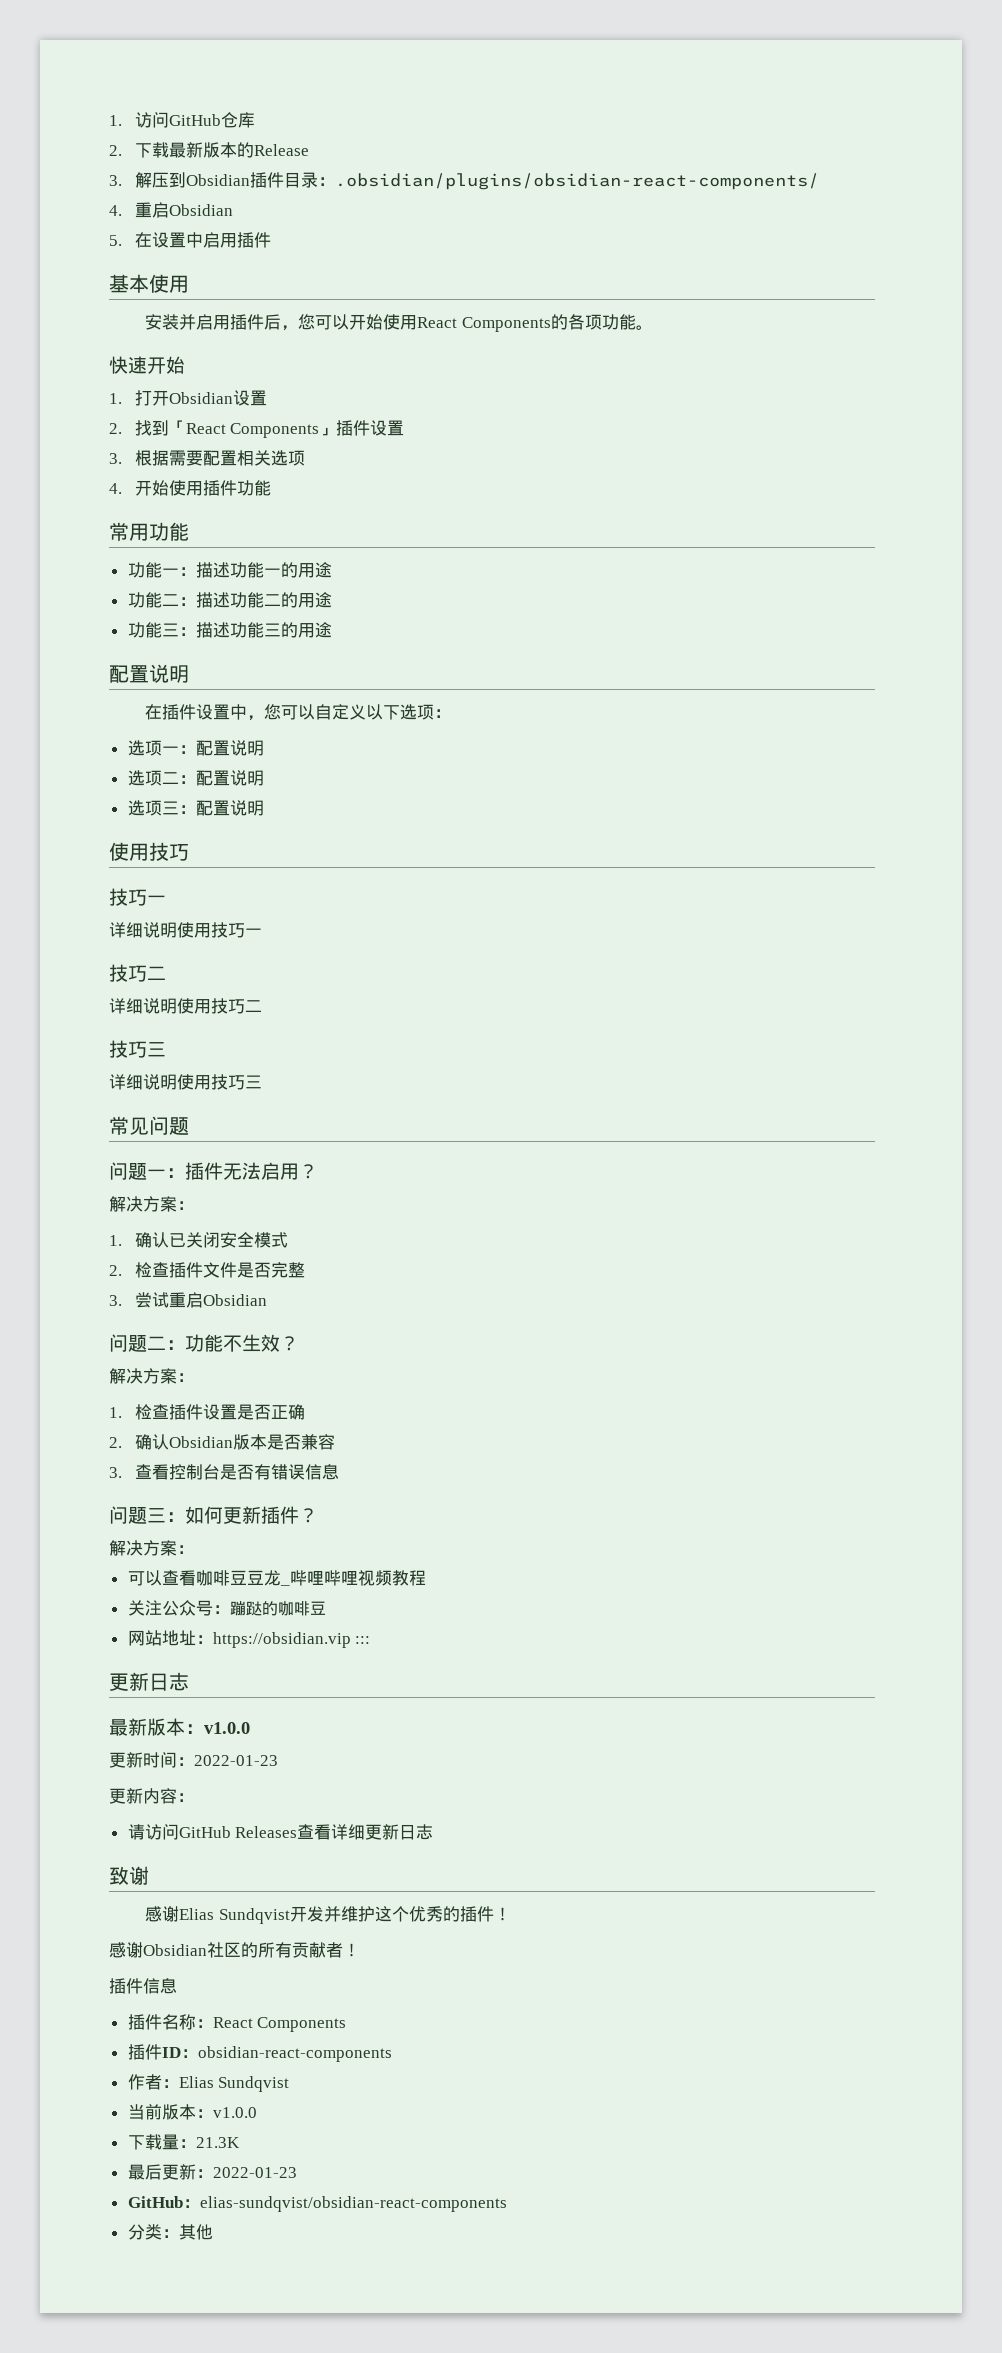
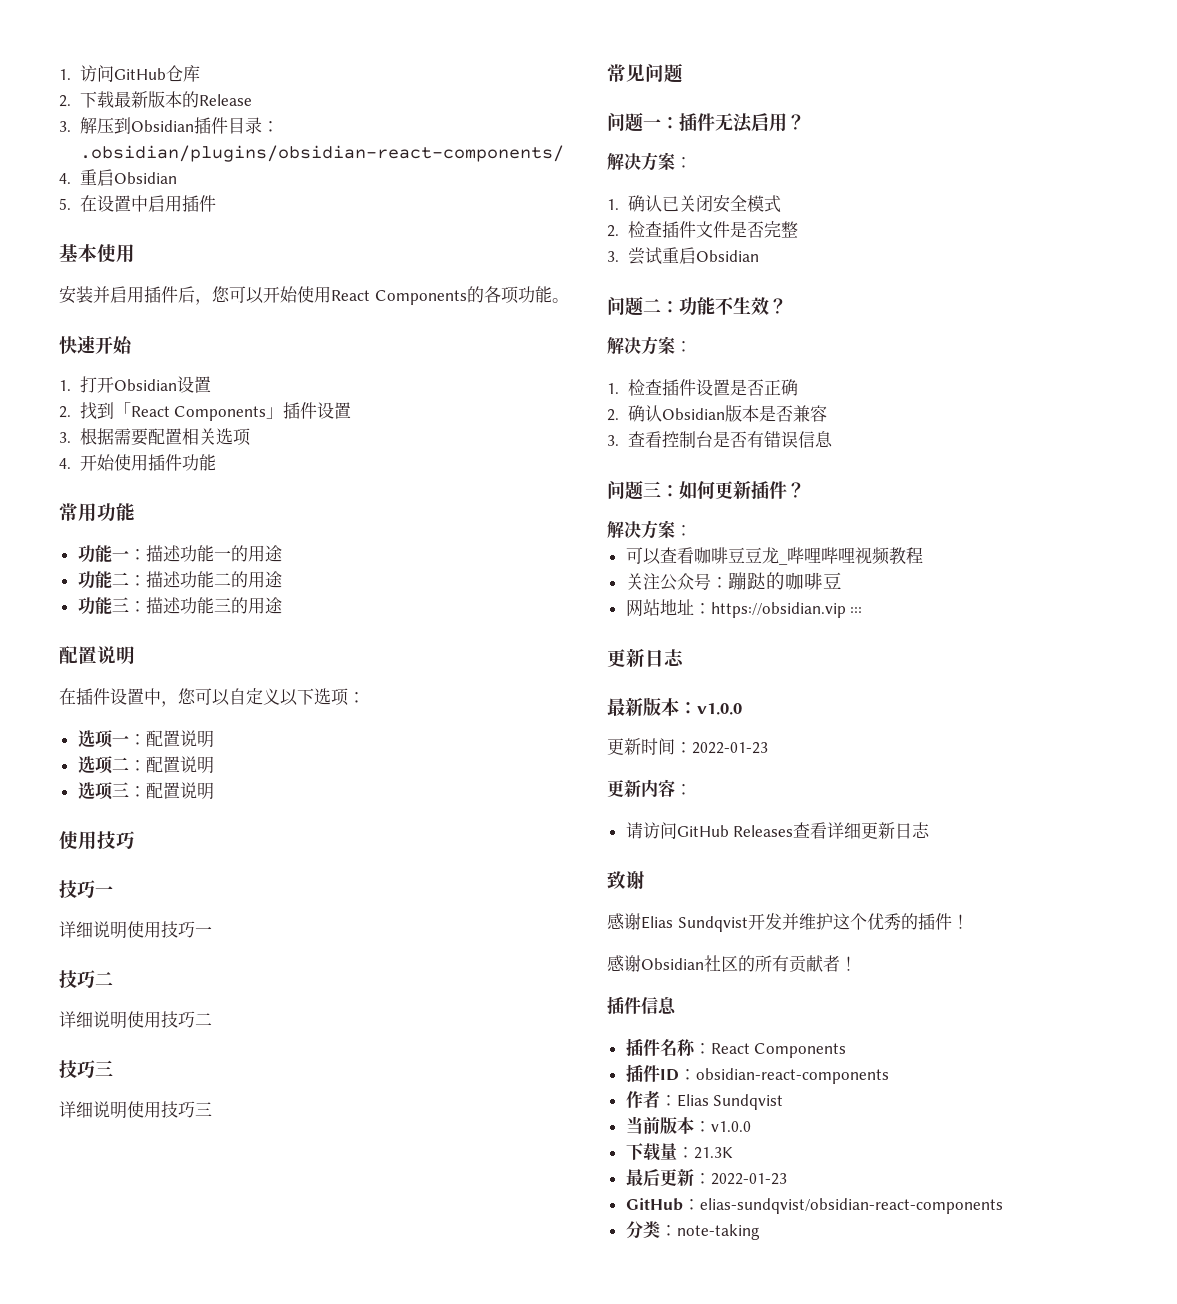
- 分类：其他
+ 分类：note-taking

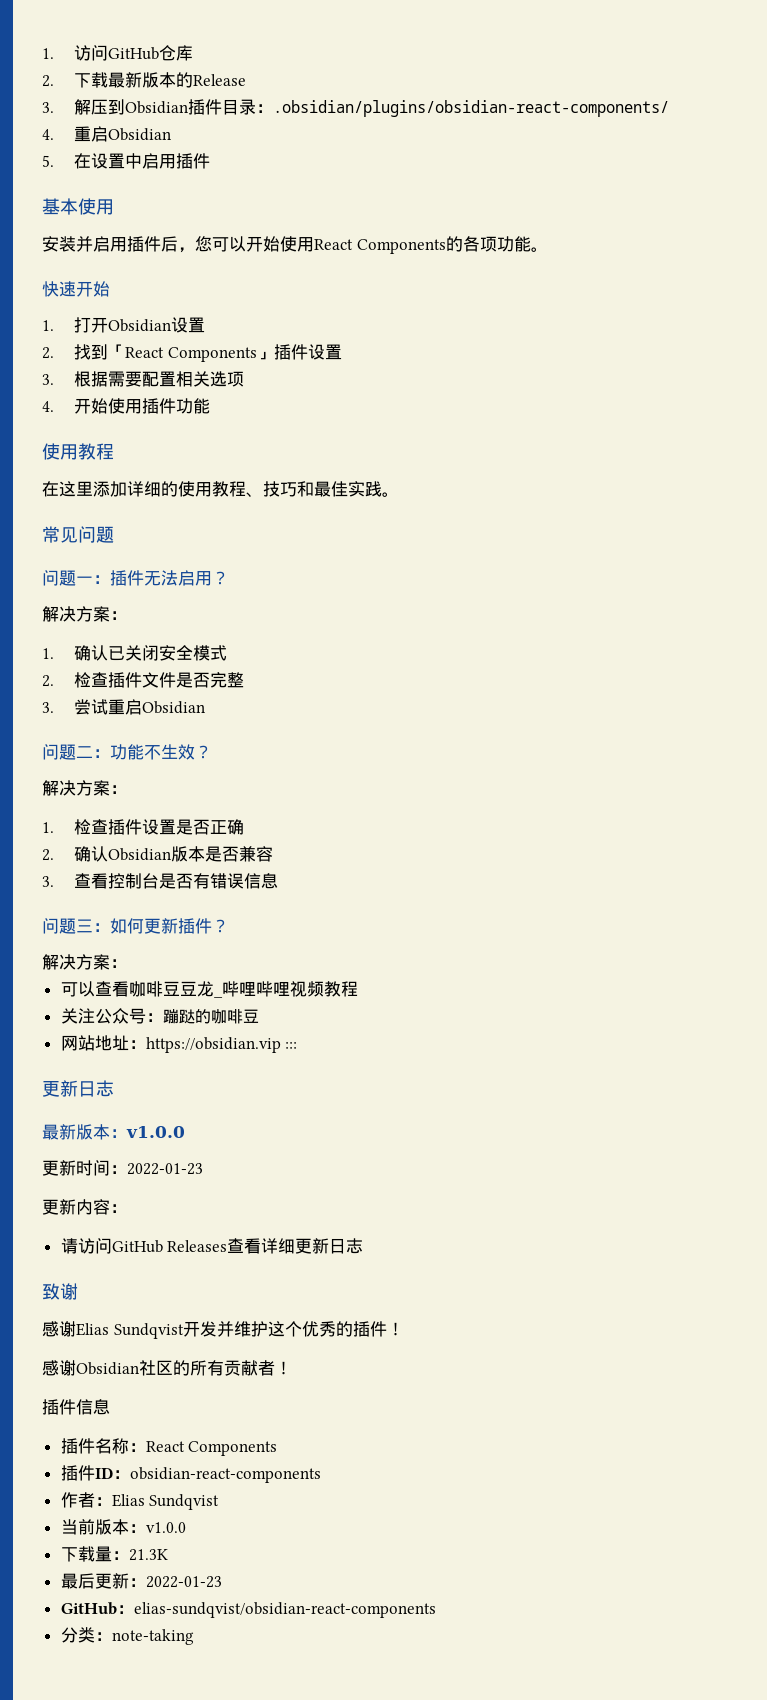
  4.开始使用插件功能
- 常用功能
- 功能一：描述功能一的用途
- 功能二：描述功能二的用途
- 功能三：描述功能三的用途
- 配置说明
- 在插件设置中，您可以自定义以下选项：
- 选项一：配置说明
- 选项二：配置说明
- 选项三：配置说明
- 使用技巧
- 技巧一
- 详细说明使用技巧一
- 技巧二
- 详细说明使用技巧二
- 技巧三
- 详细说明使用技巧三
+ 使用教程
+ 在这里添加详细的使用教程、技巧和最佳实践。

